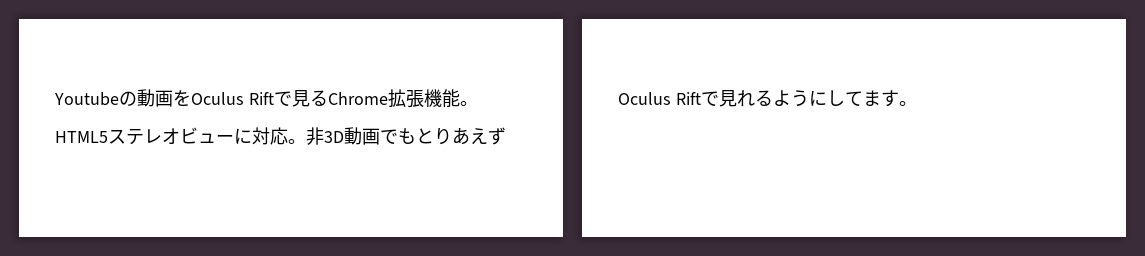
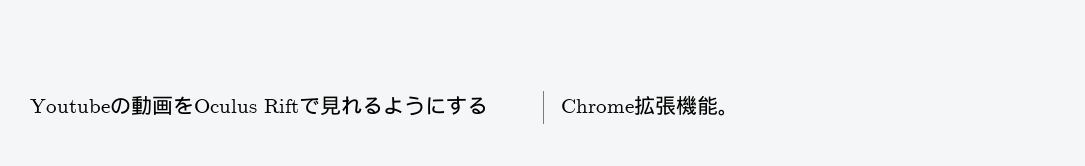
- Youtubeの動画をOculus Riftで見るChrome拡張機能。
+ Youtubeの動画をOculus Riftで見れるようにするChrome拡張機能。
- HTML5ステレオビューに対応。非3D動画でもとりあえずOculus Riftで見れるようにしてます。

